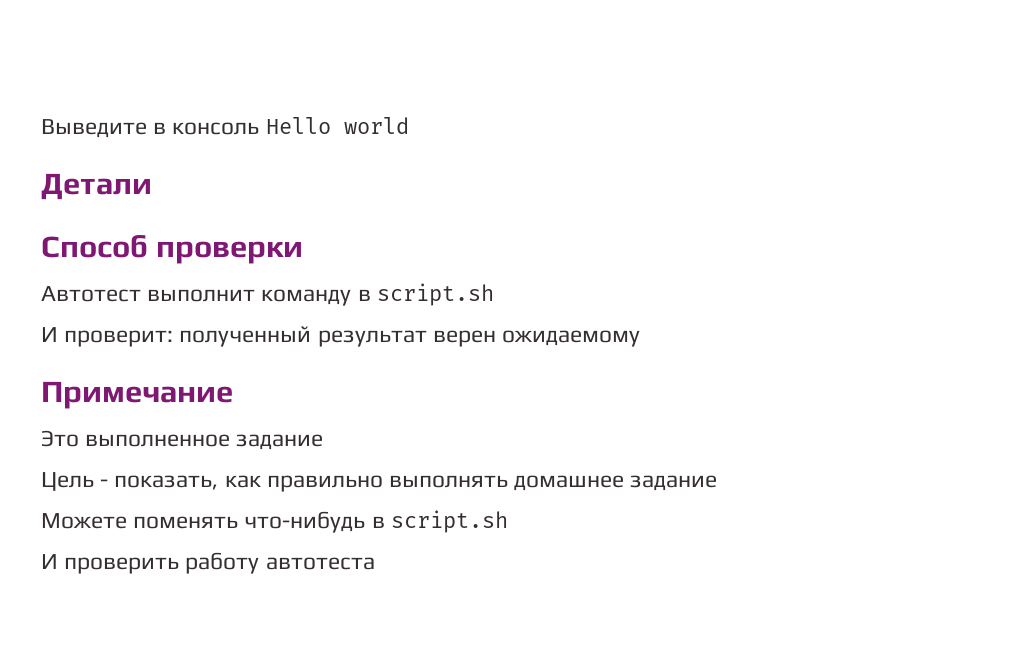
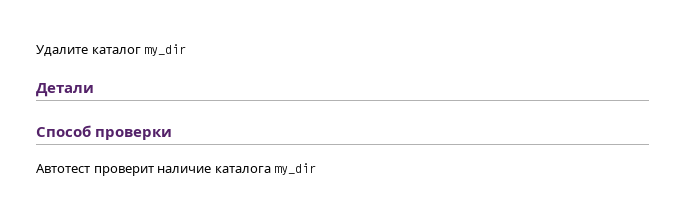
- Выведите в консоль Hello world
+ Удалите каталог my_dir
- Автотест выполнит команду в script.sh
- И проверит: полученный результат верен ожидаемому
- Примечание
- Это выполненное задание
- Цель - показать, как правильно выполнять домашнее задание
- Можете поменять что-нибудь в script.sh
- И проверить работу автотеста
+ Автотест проверит наличие каталога my_dir

